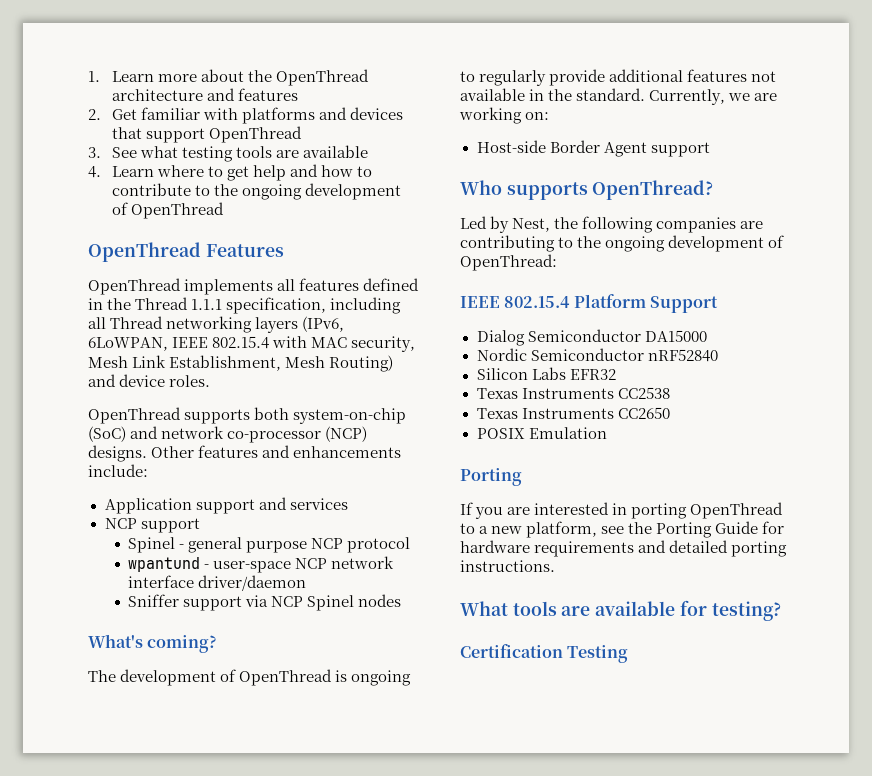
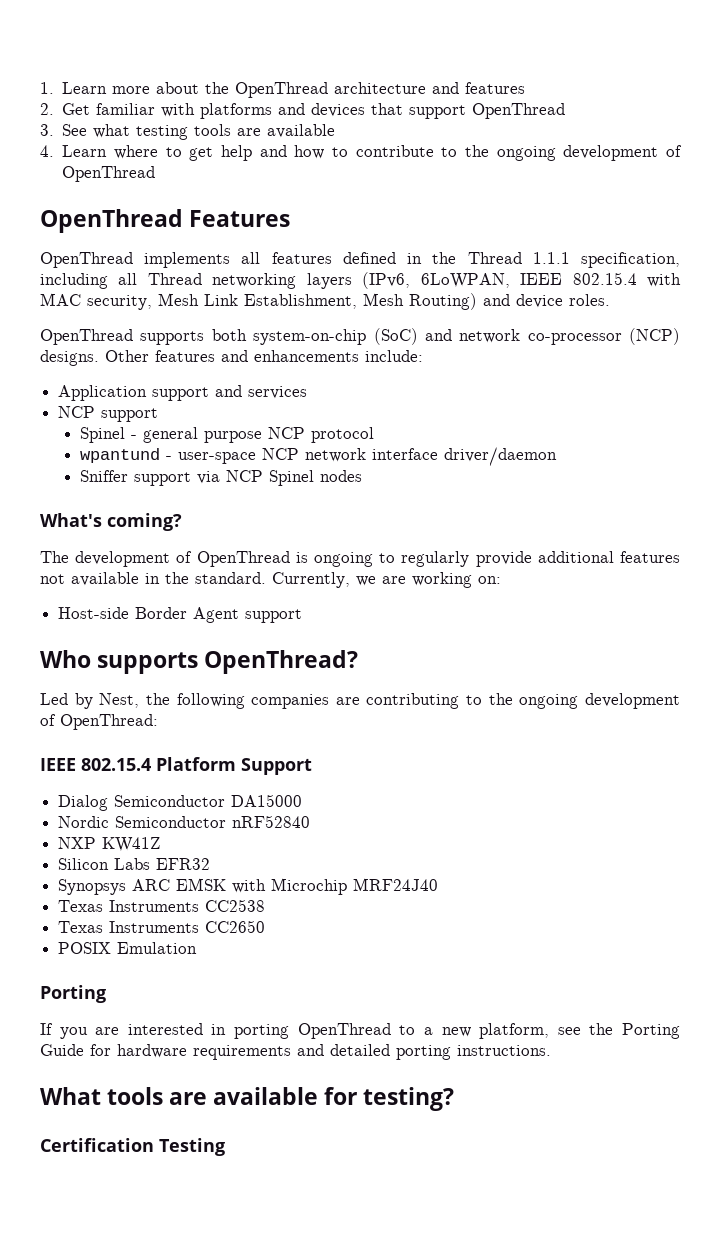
+ NXP KW41Z
+ Synopsys ARC EMSK with Microchip MRF24J40

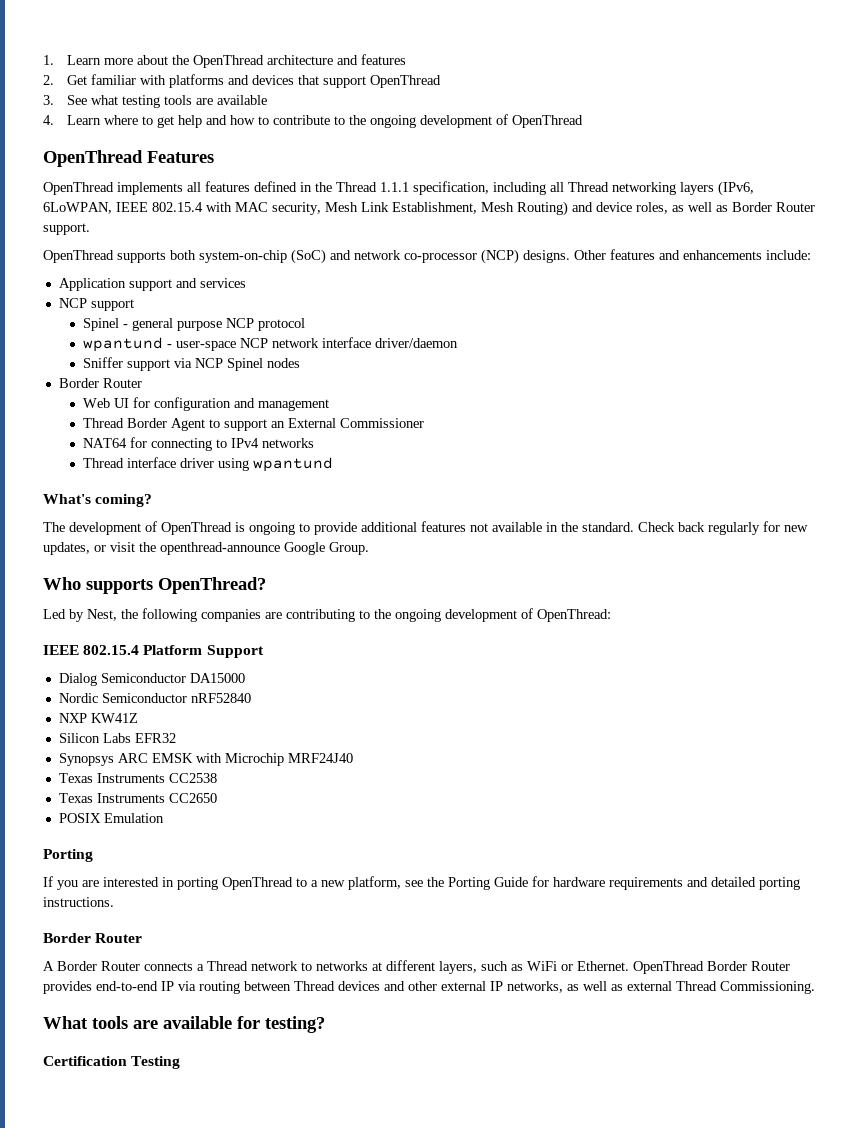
- OpenThread implements all features defined in the Thread 1.1.1 specification, including all Thread networking layers (IPv6, 6LoWPAN, IEEE 802.15.4 with MAC security, Mesh Link Establishment, Mesh Routing) and device roles.
+ OpenThread implements all features defined in the Thread 1.1.1 specification, including all Thread networking layers (IPv6, 6LoWPAN, IEEE 802.15.4 with MAC security, Mesh Link Establishment, Mesh Routing) and device roles, as well as Border Router support.
  Sniffer support via NCP Spinel nodes
+ Border Router
+ Web UI for configuration and management
+ Thread Border Agent to support an External Commissioner
+ NAT64 for connecting to IPv4 networks
+ Thread interface driver using wpantund
- The development of OpenThread is ongoing to regularly provide additional features not available in the standard.
+ The development of OpenThread is ongoing to provide additional features not available in the standard.
- Currently, we are working on:
- Host-side Border Agent support
+ Check back regularly for new updates, or visit the openthread-announce Google Group.
  If you are interested in porting OpenThread to a new platform, see the Porting Guide for hardware requirements and detailed porting instructions.
+ Border Router
+ A Border Router connects a Thread network to networks at different layers, such as WiFi or Ethernet. OpenThread Border Router provides end-to-end IP via routing between Thread devices and other external IP networks, as well as external Thread Commissioning.

